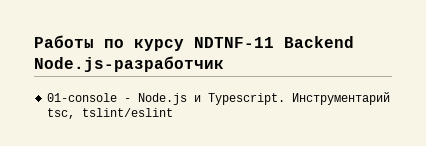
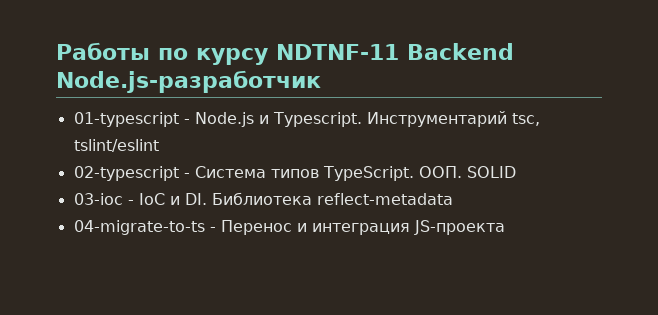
- 01-console - Node.js и Typescript.
+ 01-typescript - Node.js и Typescript.
+ 02-typescript - Система типов TypeScript. ООП. SOLID
+ 03-ioc - IoС и DI. Библиотека reflect-metadata
+ 04-migrate-to-ts - Перенос и интеграция JS-проекта

